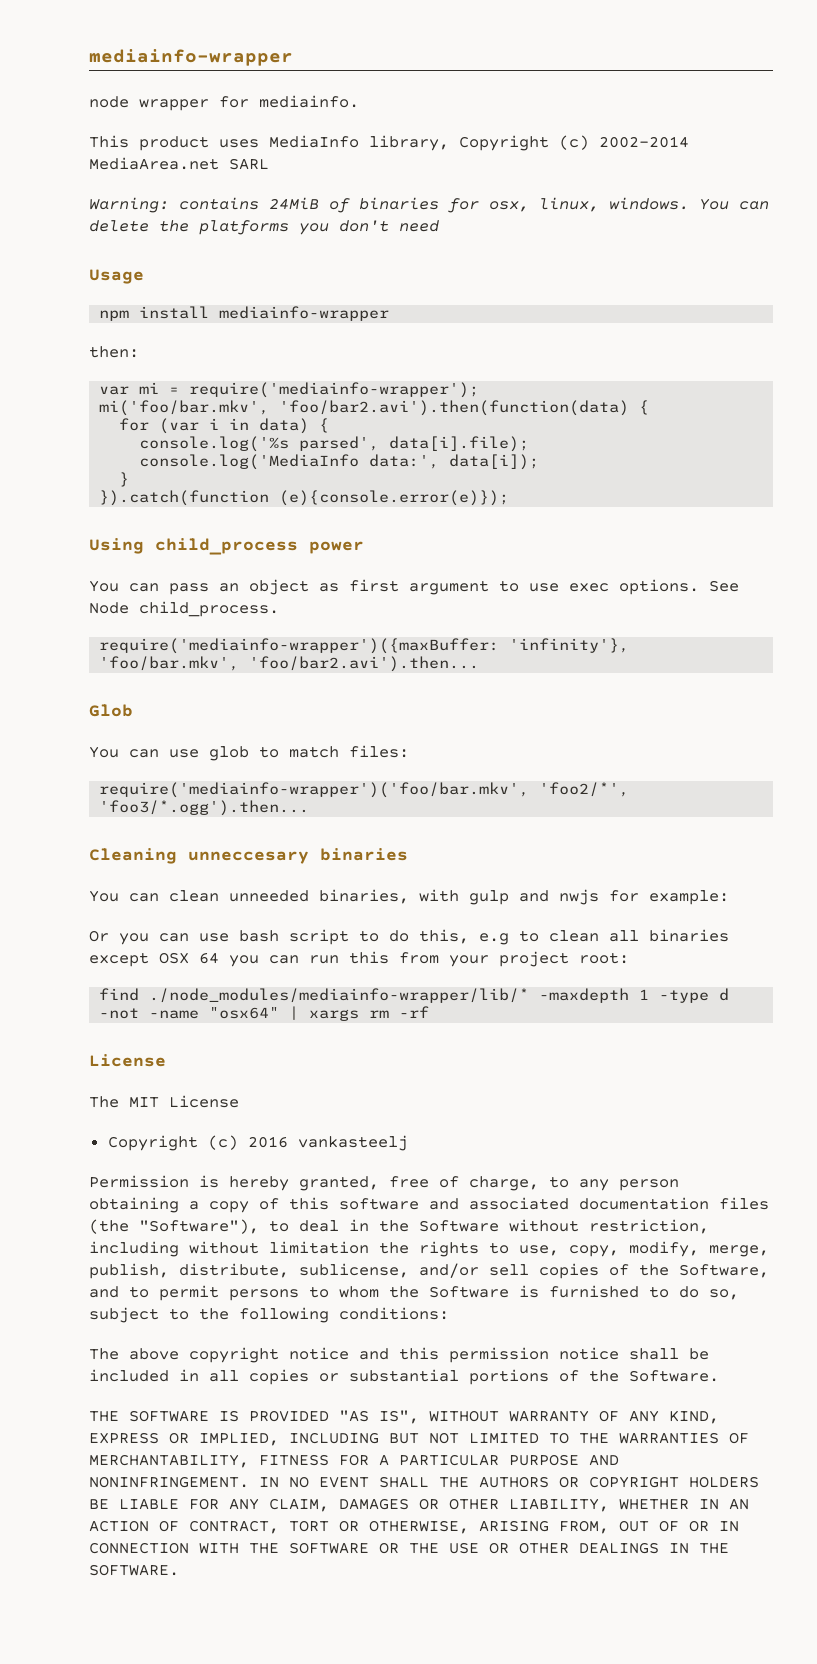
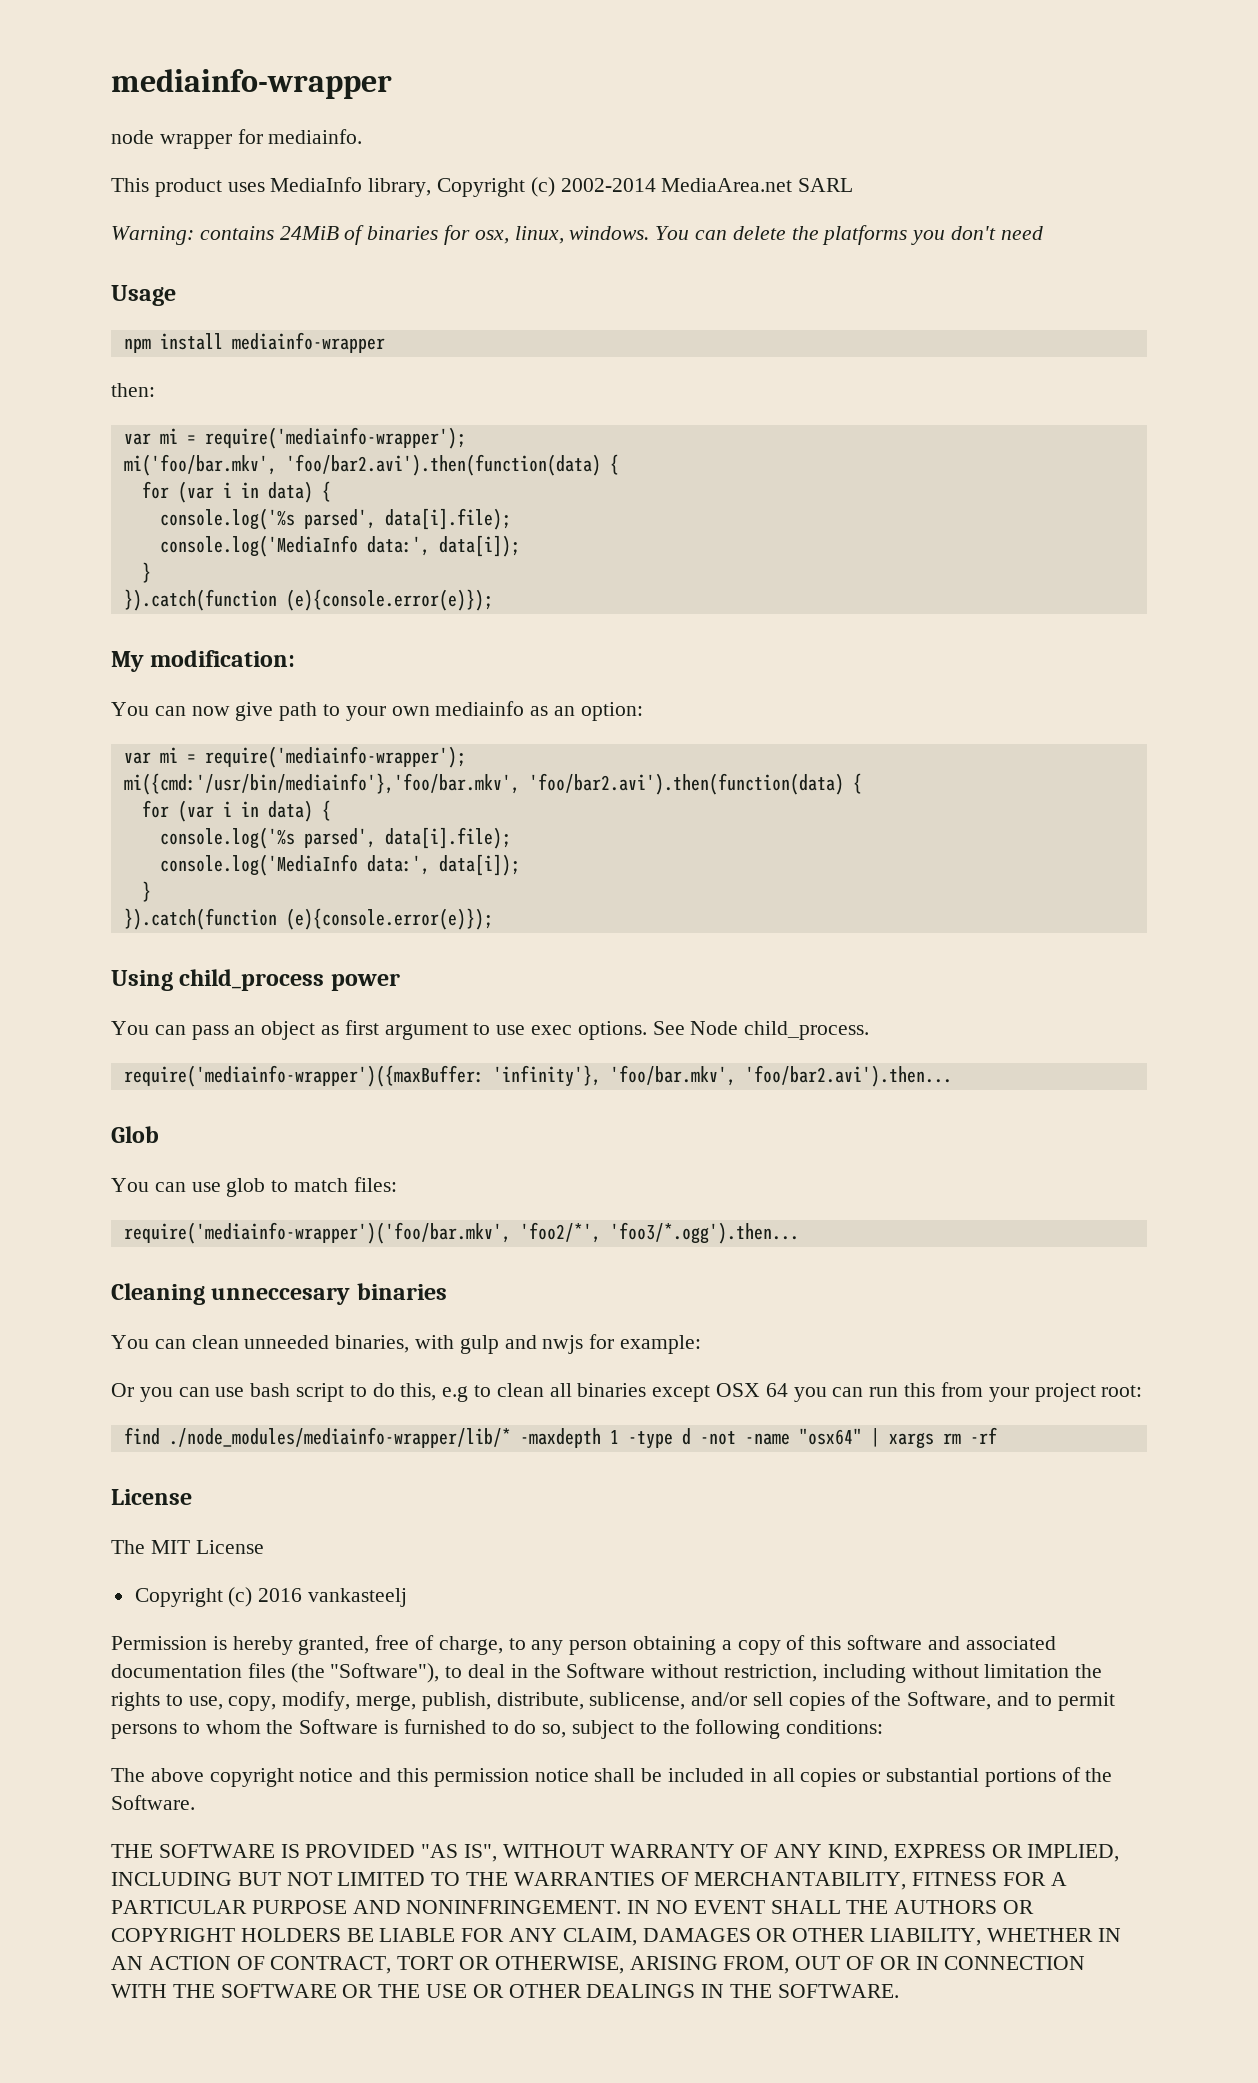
+ My modification:
+ You can now give path to your own mediainfo as an option:
+ var mi = require('mediainfo-wrapper');
+ mi({cmd:'/usr/bin/mediainfo'},'foo/bar.mkv', 'foo/bar2.avi').then(function(data) {
+ for (var i in data) {
+ console.log('%s parsed', data[i].file);
+ console.log('MediaInfo data:', data[i]);
+ }
+ }).catch(function (e){console.error(e)});

